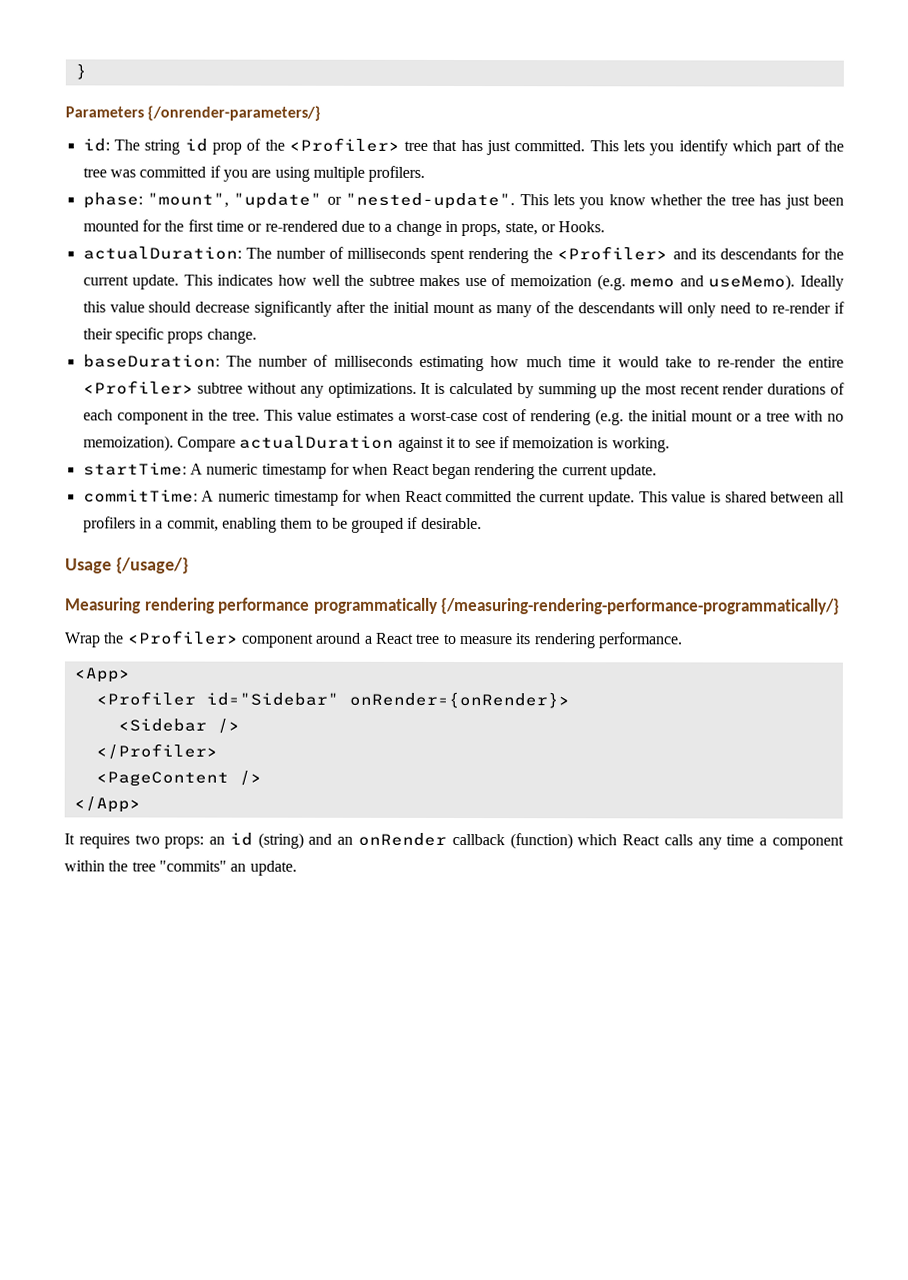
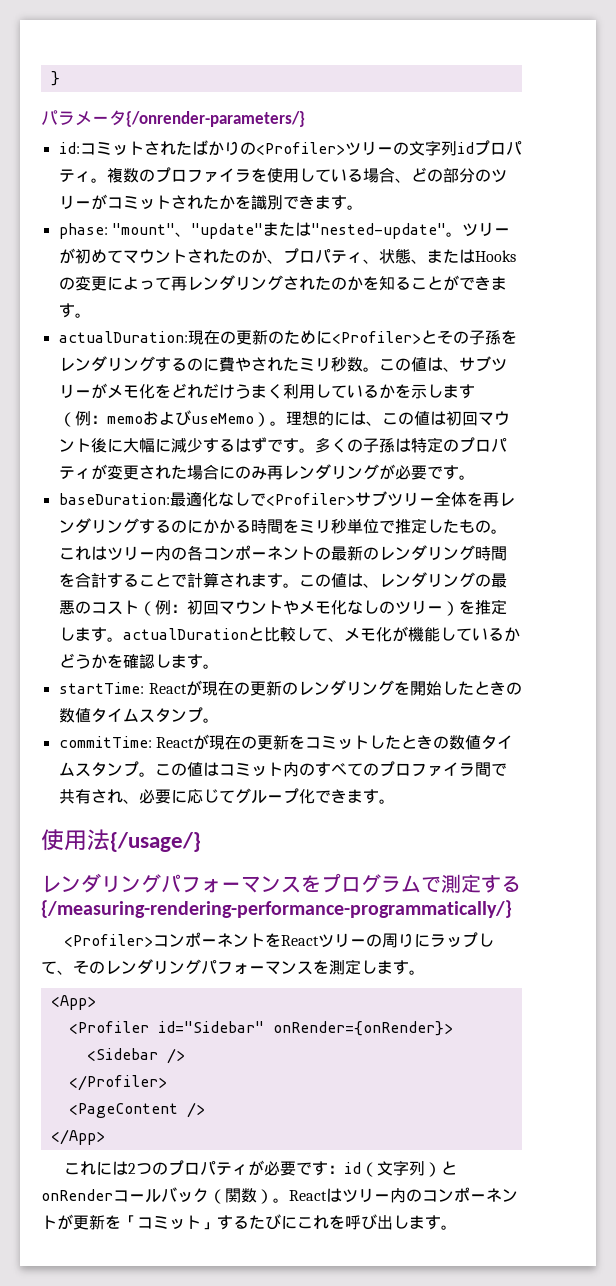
- Parameters {/onrender-parameters/}
+ パラメータ{/onrender-parameters/}
- id: The string id prop of the <Profiler> tree that has just committed. This lets you identify which part of the tree was committed if you are using multiple profilers.
- phase: "mount", "update" or "nested-update". This lets you know whether the tree has just been mounted for the first time or re-rendered due to a change in props, state, or Hooks.
- actualDuration: The number of milliseconds spent rendering the <Profiler> and its descendants for the current update. This indicates how well the subtree makes use of memoization (e.g. memo and useMemo). Ideally this value should decrease significantly after the initial mount as many of the descendants will only need to re-render if their specific props change.
- baseDuration: The number of milliseconds estimating how much time it would take to re-render the entire <Profiler> subtree without any optimizations. It is calculated by summing up the most recent render durations of each component in the tree. This value estimates a worst-case cost of rendering (e.g. the initial mount or a tree with no memoization). Compare actualDuration against it to see if memoization is working.
- startTime: A numeric timestamp for when React began rendering the current update.
- commitTime: A numeric timestamp for when React committed the current update. This value is shared between all profilers in a commit, enabling them to be grouped if desirable.
- Usage {/usage/}
- Measuring rendering performance programmatically {/measuring-rendering-performance-programmatically/}
- Wrap the <Profiler> component around a React tree to measure its rendering performance.
+ id:コミットされたばかりの<Profiler>ツリーの文字列idプロパティ。複数のプロファイラを使用している場合、どの部分のツリーがコミットされたかを識別できます。
+ phase: "mount"、"update"または"nested-update"。ツリーが初めてマウントされたのか、プロパティ、状態、またはHooksの変更によって再レンダリングされたのかを知ることができます。
+ actualDuration:現在の更新のために<Profiler>とその子孫をレンダリングするのに費やされたミリ秒数。この値は、サブツリーがメモ化をどれだけうまく利用しているかを示します（例：memoおよびuseMemo）。理想的には、この値は初回マウント後に大幅に減少するはずです。多くの子孫は特定のプロパティが変更された場合にのみ再レンダリングが必要です。
+ baseDuration:最適化なしで<Profiler>サブツリー全体を再レンダリングするのにかかる時間をミリ秒単位で推定したもの。これはツリー内の各コンポーネントの最新のレンダリング時間を合計することで計算されます。この値は、レンダリングの最悪のコスト（例：初回マウントやメモ化なしのツリー）を推定します。actualDurationと比較して、メモ化が機能しているかどうかを確認します。
+ startTime: Reactが現在の更新のレンダリングを開始したときの数値タイムスタンプ。
+ commitTime: Reactが現在の更新をコミットしたときの数値タイムスタンプ。この値はコミット内のすべてのプロファイラ間で共有され、必要に応じてグループ化できます。
+ 使用法{/usage/}
+ レンダリングパフォーマンスをプログラムで測定する{/measuring-rendering-performance-programmatically/}
+ <Profiler>コンポーネントをReactツリーの周りにラップして、そのレンダリングパフォーマンスを測定します。
- It requires two props: an id (string) and an onRender callback (function) which React calls any time a component within the tree "commits" an update.
+ これには2つのプロパティが必要です：id（文字列）とonRenderコールバック（関数）。Reactはツリー内のコンポーネントが更新を「コミット」するたびにこれを呼び出します。

